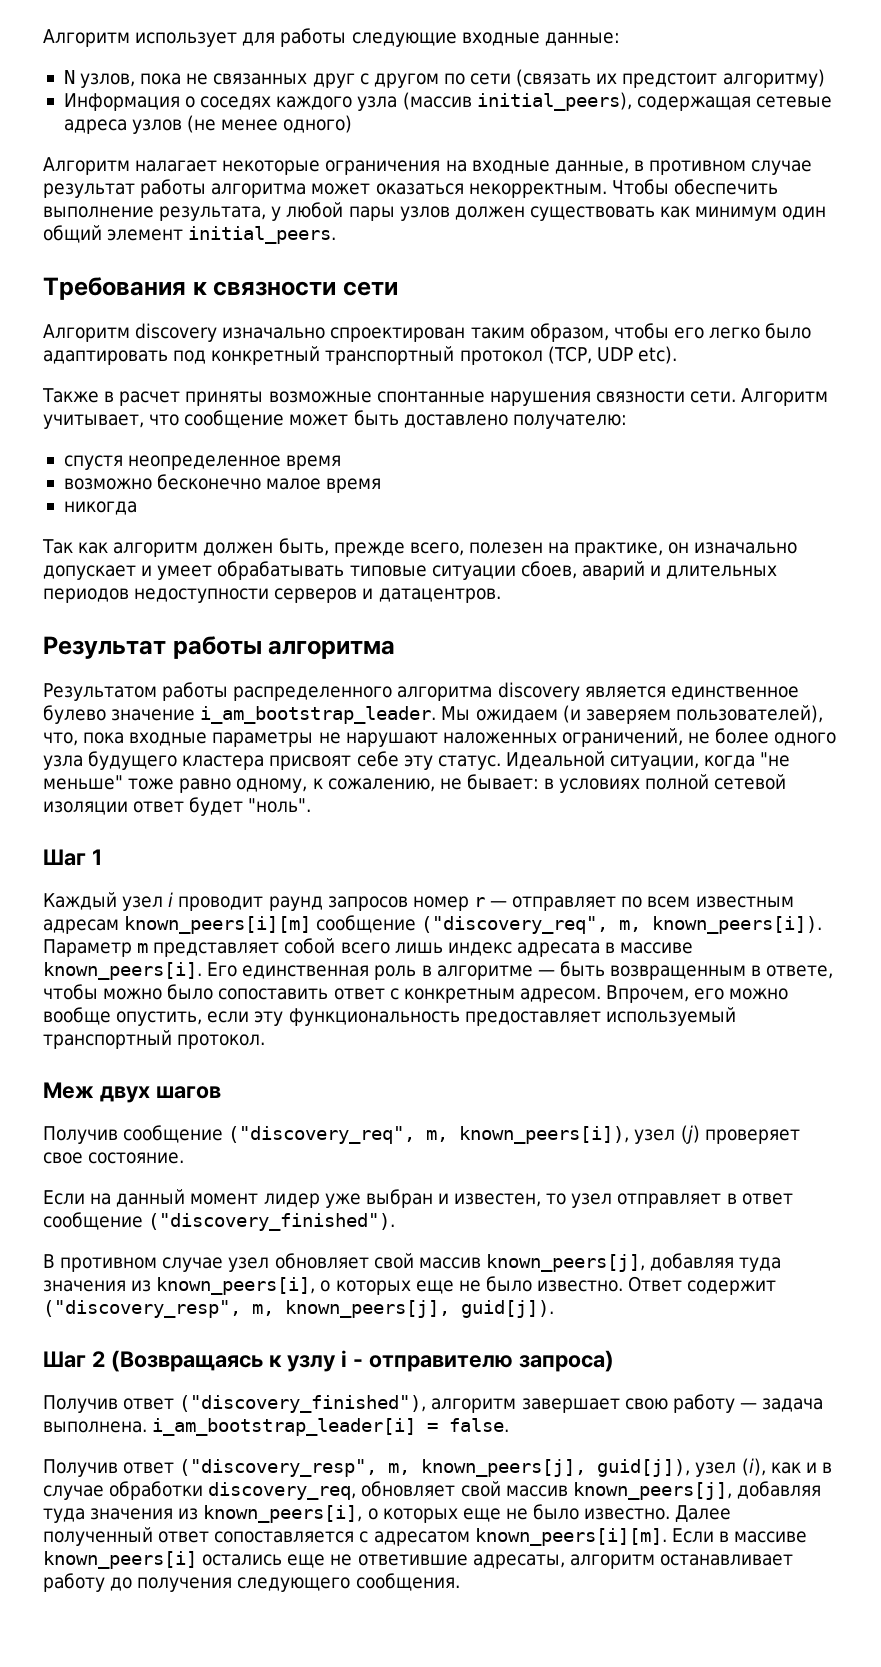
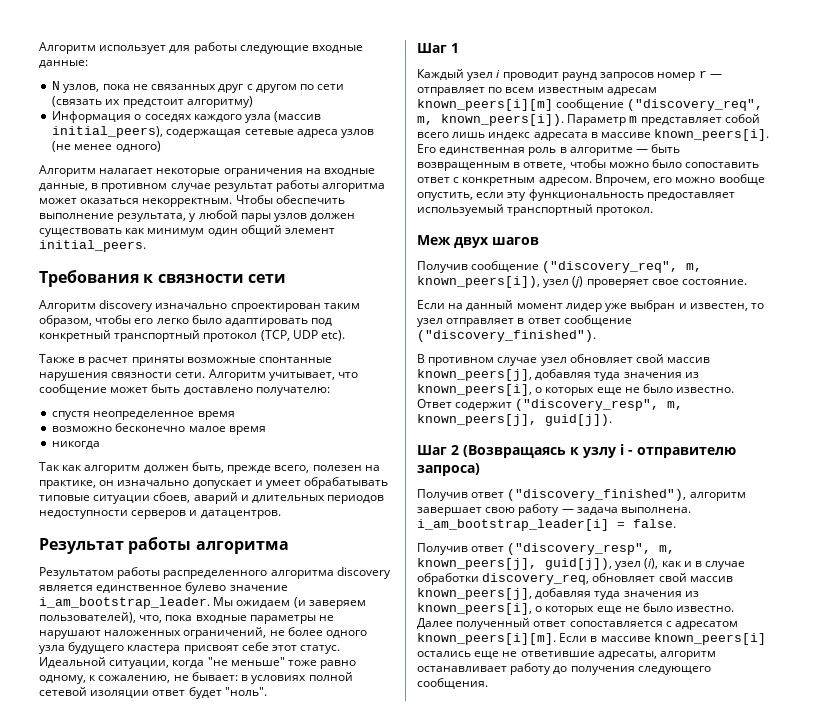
- Мы ожидаем (и заверяем пользователей), что, пока входные параметры не нарушают наложенных ограничений, не более одного узла будущего кластера присвоят себе эту статус.
+ Мы ожидаем (и заверяем пользователей), что, пока входные параметры не нарушают наложенных ограничений, не более одного узла будущего кластера присвоят себе этот статус.

